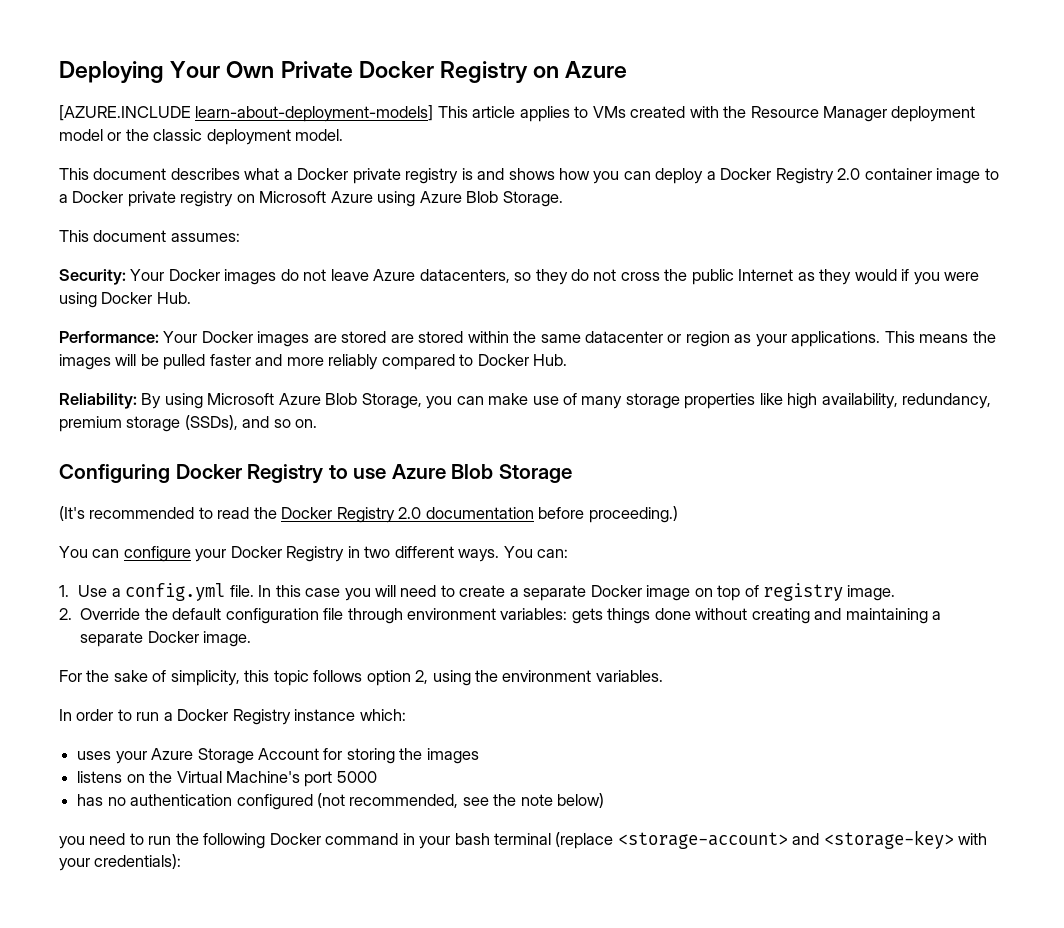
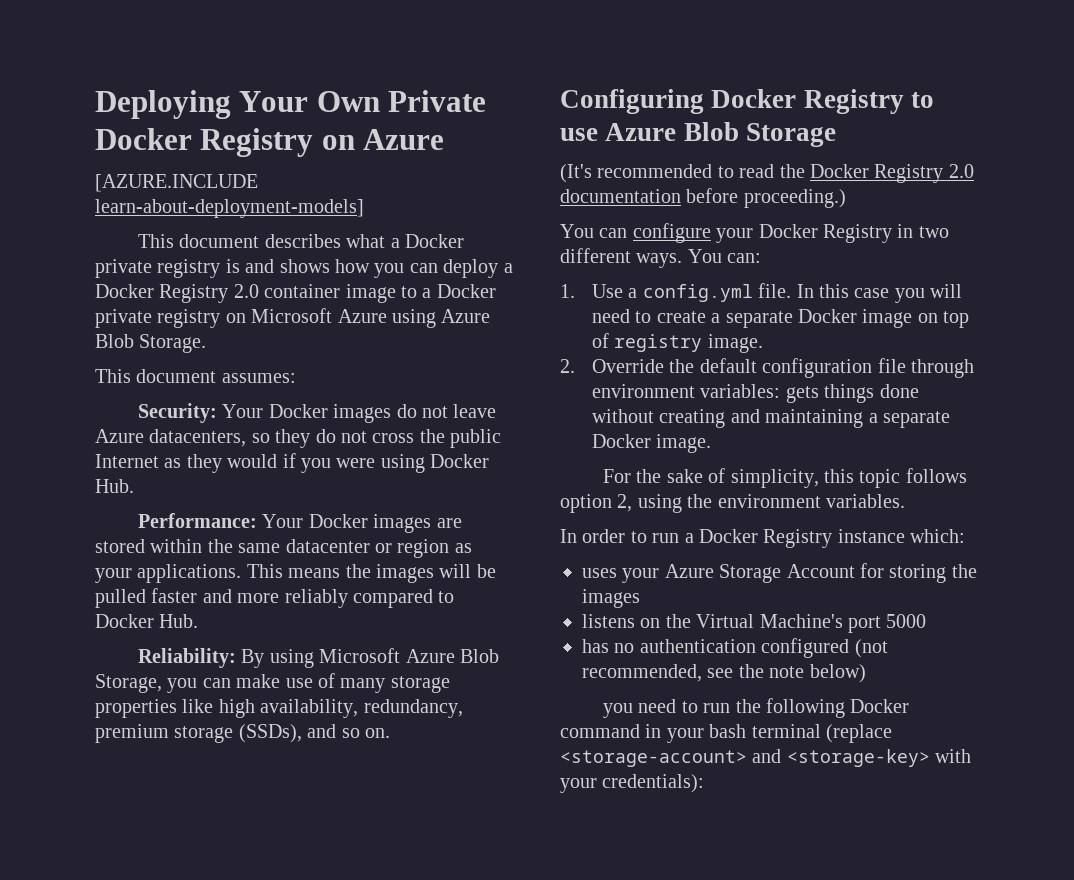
- [AZURE.INCLUDE learn-about-deployment-models] This article applies to VMs created with the Resource Manager deployment model or the classic deployment model.
+ [AZURE.INCLUDE learn-about-deployment-models]
- Performance: Your Docker images are stored are stored within the same datacenter or region as your applications.
+ Performance: Your Docker images are stored within the same datacenter or region as your applications.

